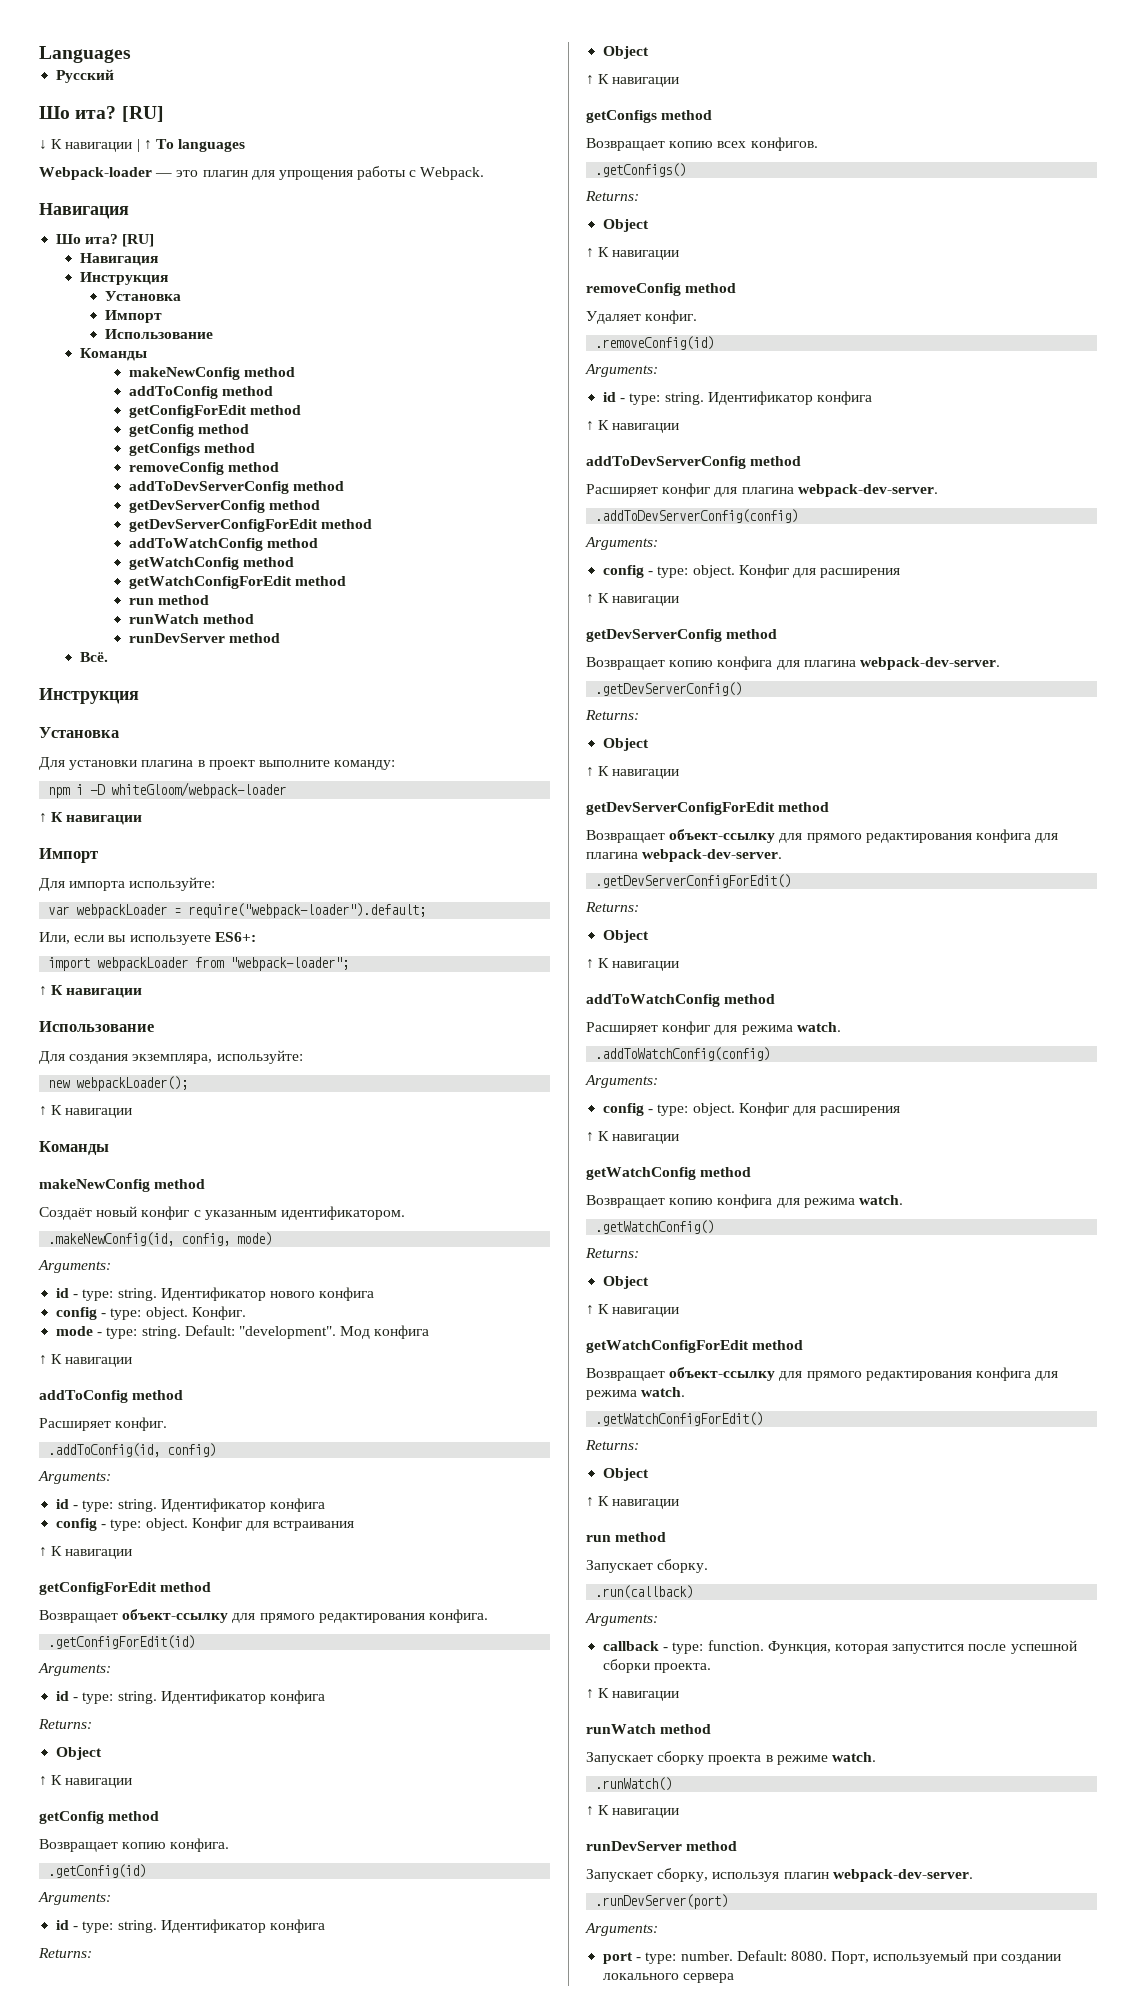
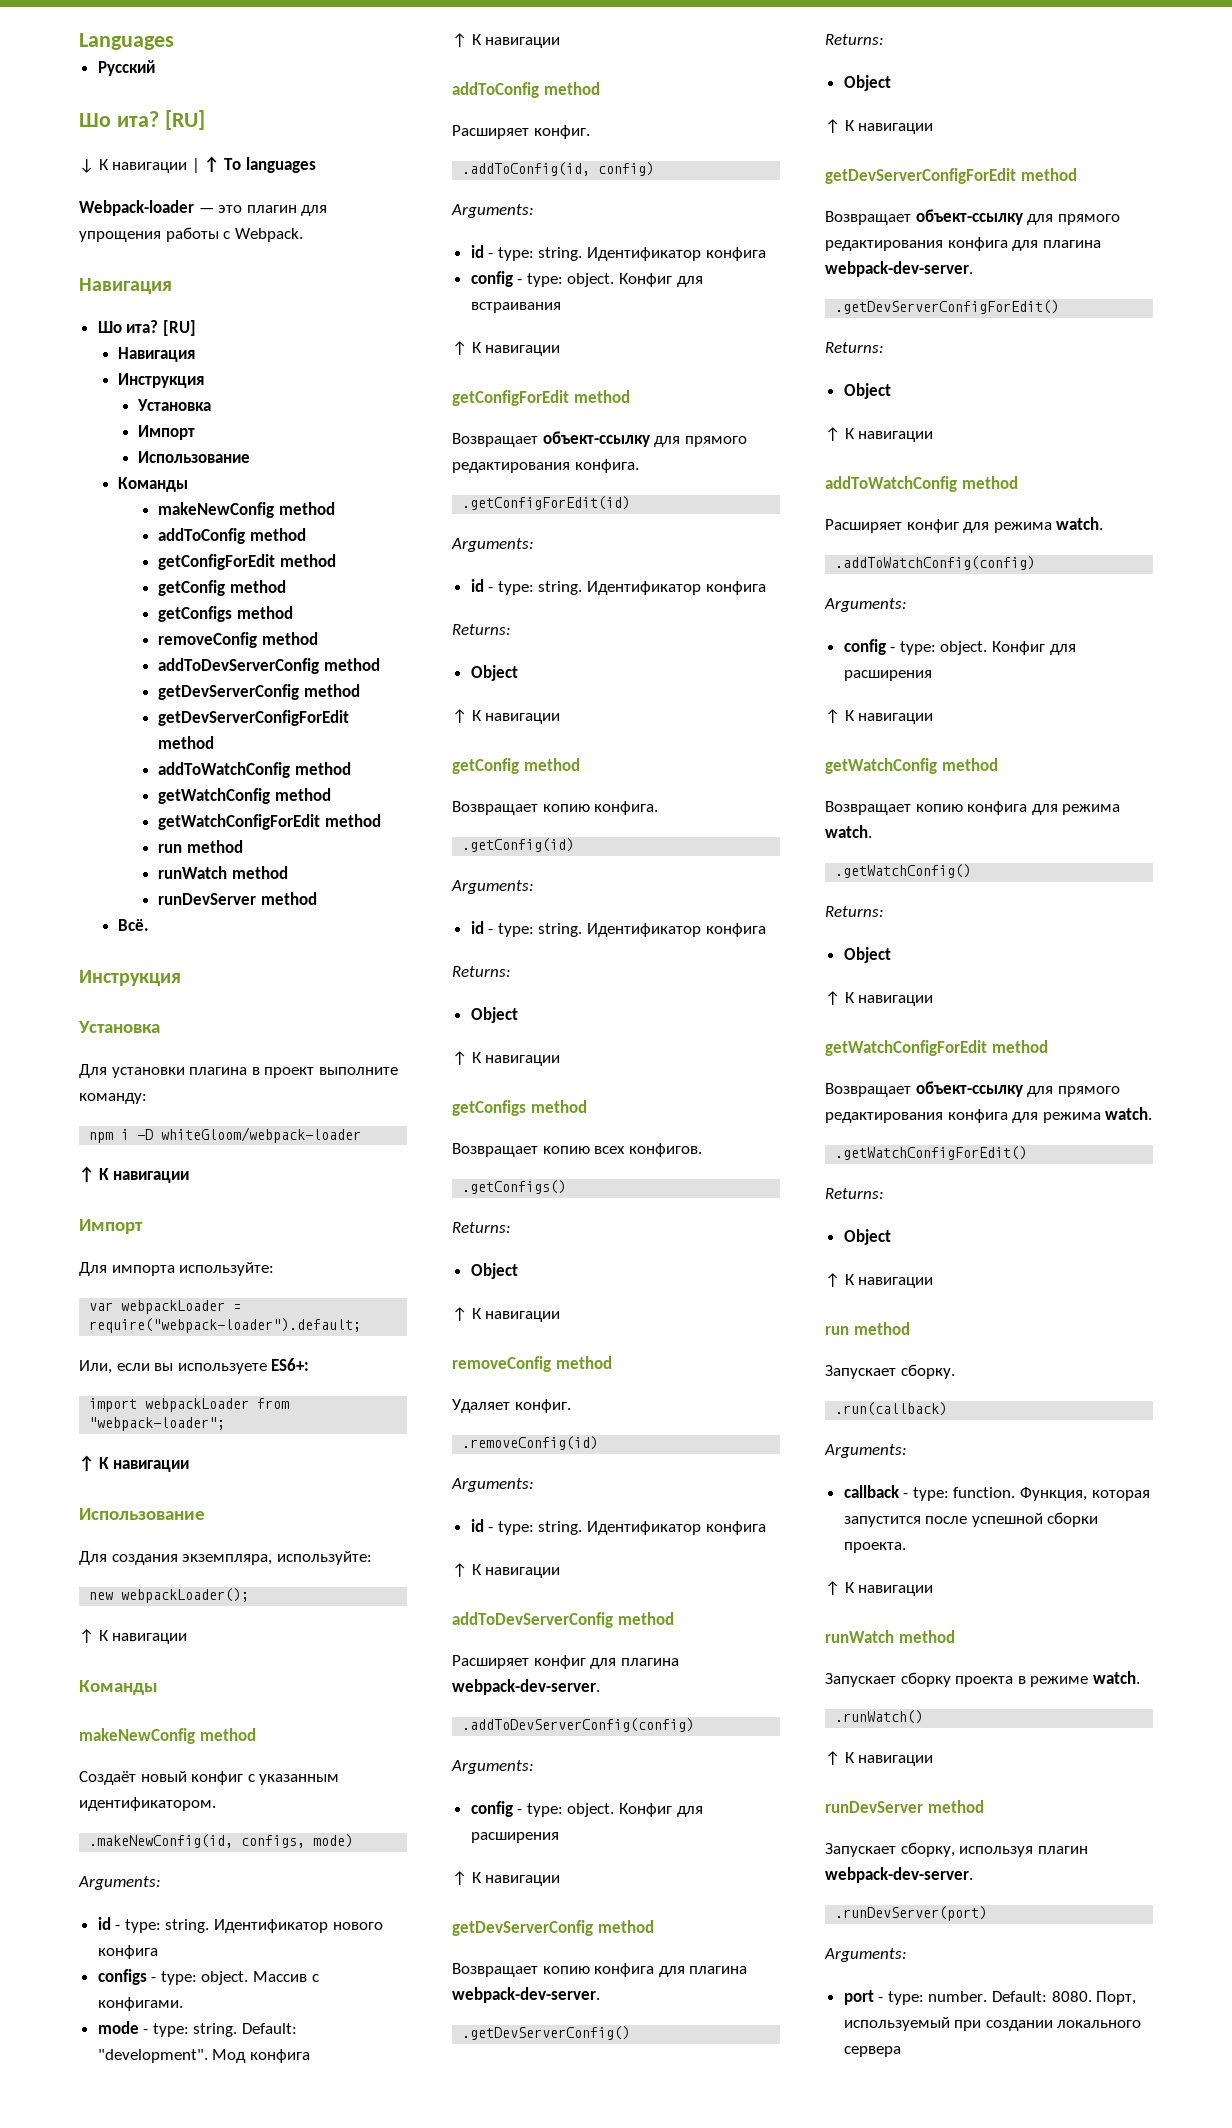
- .makeNewConfig(id, config, mode)
+ .makeNewConfig(id, configs, mode)
- config - type: object. Конфиг.
+ configs - type: object. Массив с конфигами.

